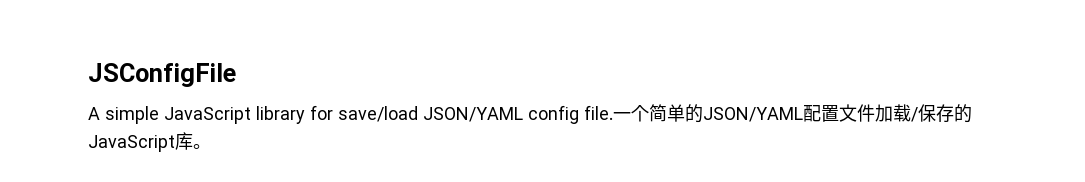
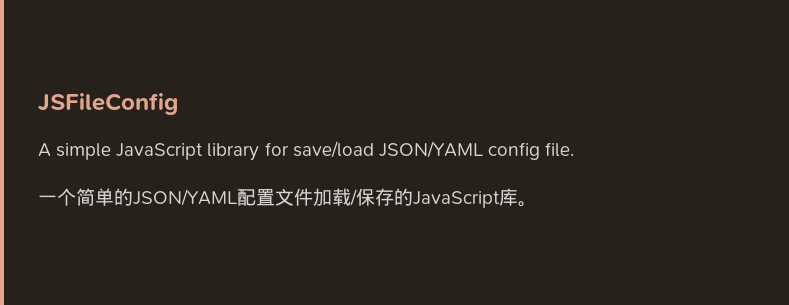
- JSConfigFile
+ JSFileConfig
- A simple JavaScript library for save/load JSON/YAML config file.一个简单的JSON/YAML配置文件加载/保存的JavaScript库。
+ A simple JavaScript library for save/load JSON/YAML config file.
+ 一个简单的JSON/YAML配置文件加载/保存的JavaScript库。

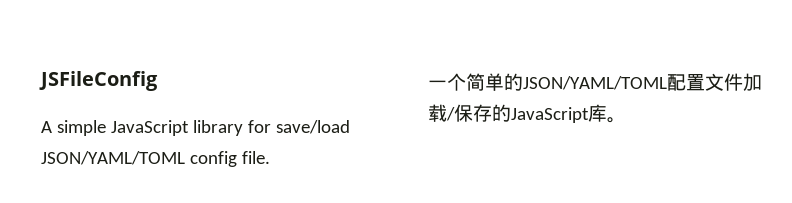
- A simple JavaScript library for save/load JSON/YAML config file.
+ A simple JavaScript library for save/load JSON/YAML/TOML config file.
- 一个简单的JSON/YAML配置文件加载/保存的JavaScript库。
+ 一个简单的JSON/YAML/TOML配置文件加载/保存的JavaScript库。

